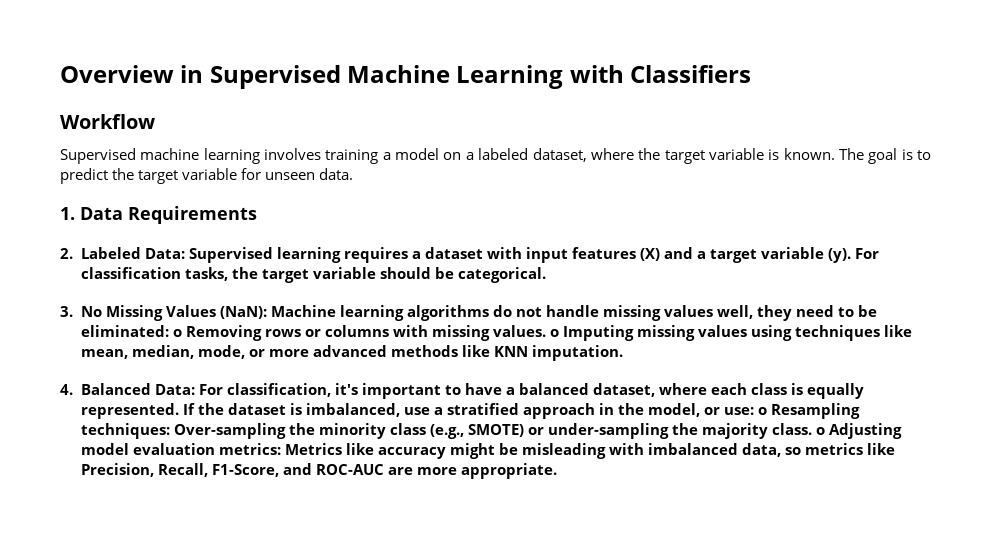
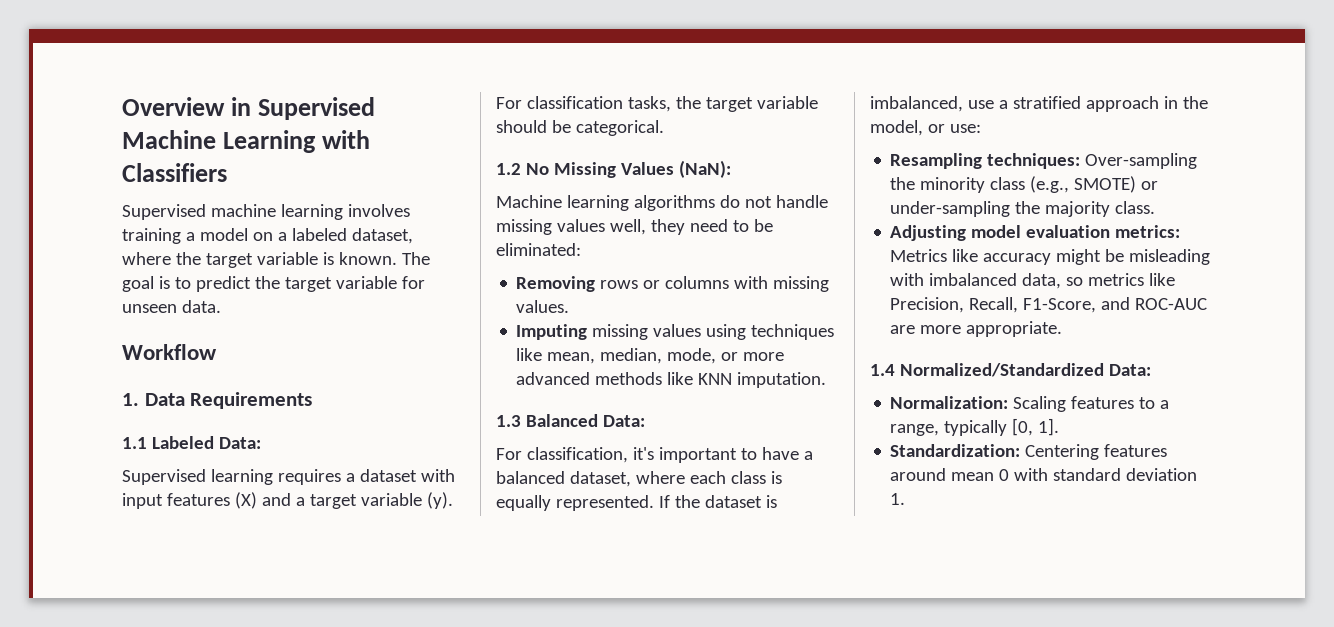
- Workflow
+ Workflow
- 2. Labeled Data: Supervised learning requires a dataset with input features (X) and a target variable (y).
+ 1.1 Labeled Data:
+ Supervised learning requires a dataset with input features (X) and a target variable (y).
- 3. No Missing Values (NaN): Machine learning algorithms do not handle missing values well, they need to be eliminated: o Removing rows or columns with missing values. o Imputing missing values using techniques like mean, median, mode, or more advanced methods like KNN imputation.
+ 1.2 No Missing Values (NaN):
+ Machine learning algorithms do not handle missing values well, they need to be eliminated:
+ Removing rows or columns with missing values.
+ Imputing missing values using techniques like mean, median, mode, or more advanced methods like KNN imputation.
- 4. Balanced Data: For classification, it's important to have a balanced dataset, where each class is equally represented.
+ 1.3 Balanced Data:
+ For classification, it's important to have a balanced dataset, where each class is equally represented.
- If the dataset is imbalanced, use a stratified approach in the model, or use: o Resampling techniques: Over-sampling the minority class (e.g., SMOTE) or under-sampling the majority class. o Adjusting model evaluation metrics: Metrics like accuracy might be misleading with imbalanced data, so metrics like Precision, Recall, F1-Score, and ROC-AUC are more appropriate.
+ If the dataset is imbalanced, use a stratified approach in the model, or use:
+ Resampling techniques: Over-sampling the minority class (e.g., SMOTE) or under-sampling the majority class.
+ Adjusting model evaluation metrics: Metrics like accuracy might be misleading with imbalanced data, so metrics like Precision, Recall, F1-Score, and ROC-AUC are more appropriate.
+ 1.4 Normalized/Standardized Data:
+ Normalization: Scaling features to a range, typically [0, 1].
+ Standardization: Centering features around mean 0 with standard deviation 1.

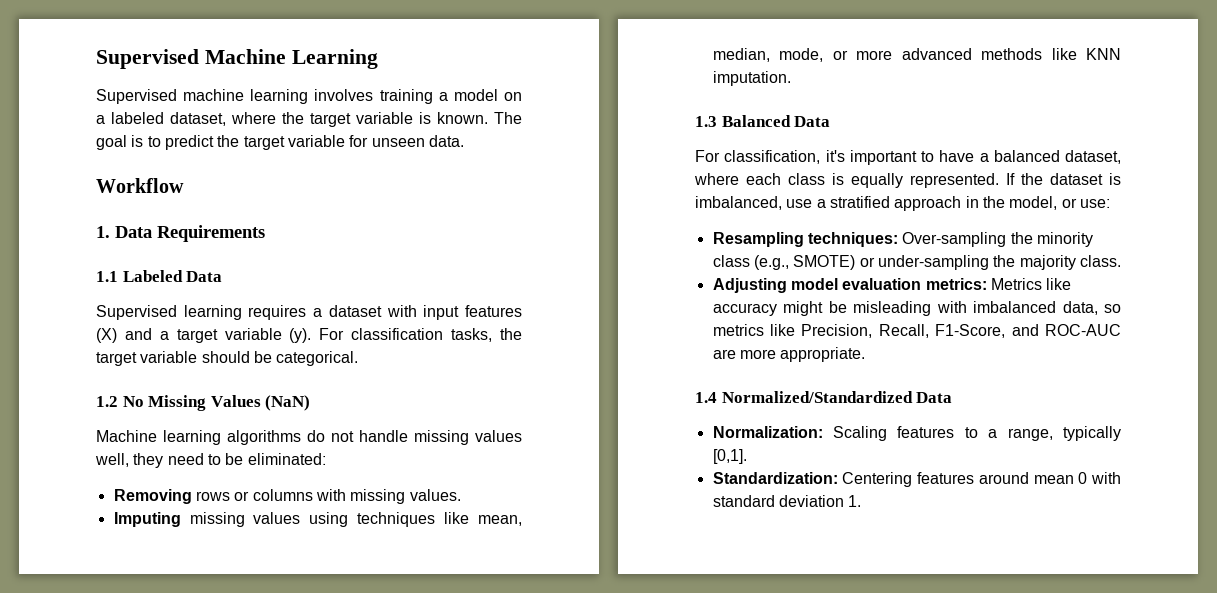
- Overview in Supervised Machine Learning with Classifiers
+ Supervised Machine Learning
- 1.1 Labeled Data:
+ 1.1 Labeled Data
- 1.2 No Missing Values (NaN):
+ 1.2 No Missing Values (NaN)
- 1.3 Balanced Data:
+ 1.3 Balanced Data
- 1.4 Normalized/Standardized Data:
+ 1.4 Normalized/Standardized Data
- Normalization: Scaling features to a range, typically [0, 1].
+ Normalization: Scaling features to a range, typically [0,1].

